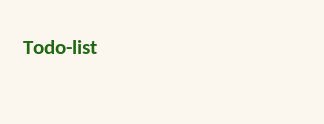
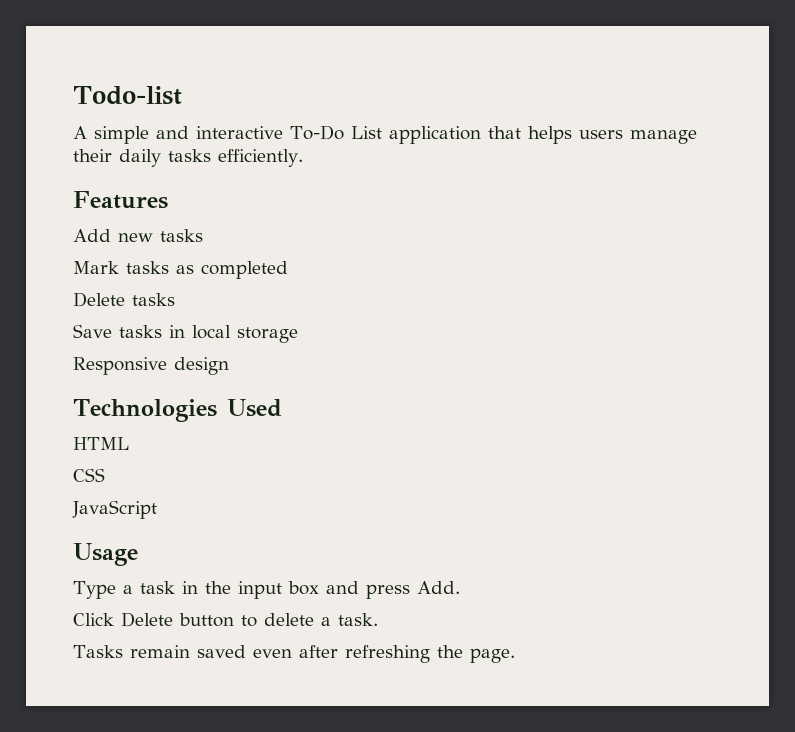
+ A simple and interactive To-Do List application that helps users manage their daily tasks efficiently.
+ Features
+ Add new tasks
+ Mark tasks as completed
+ Delete tasks
+ Save tasks in local storage
+ Responsive design
+ Technologies Used
+ HTML
+ CSS
+ JavaScript
+ Usage
+ Type a task in the input box and press Add.
+ Click Delete button to delete a task.
+ Tasks remain saved even after refreshing the page.

